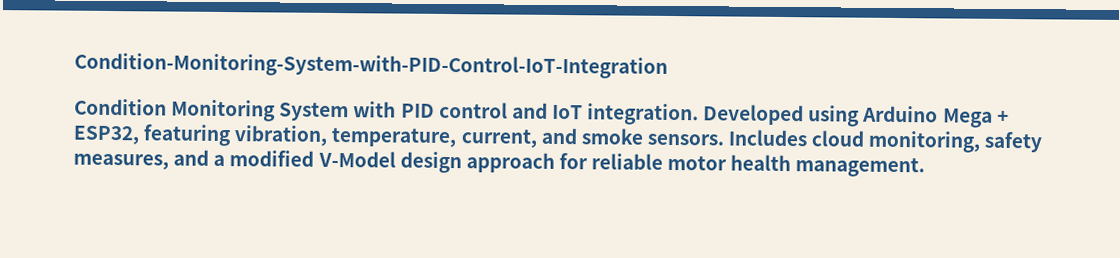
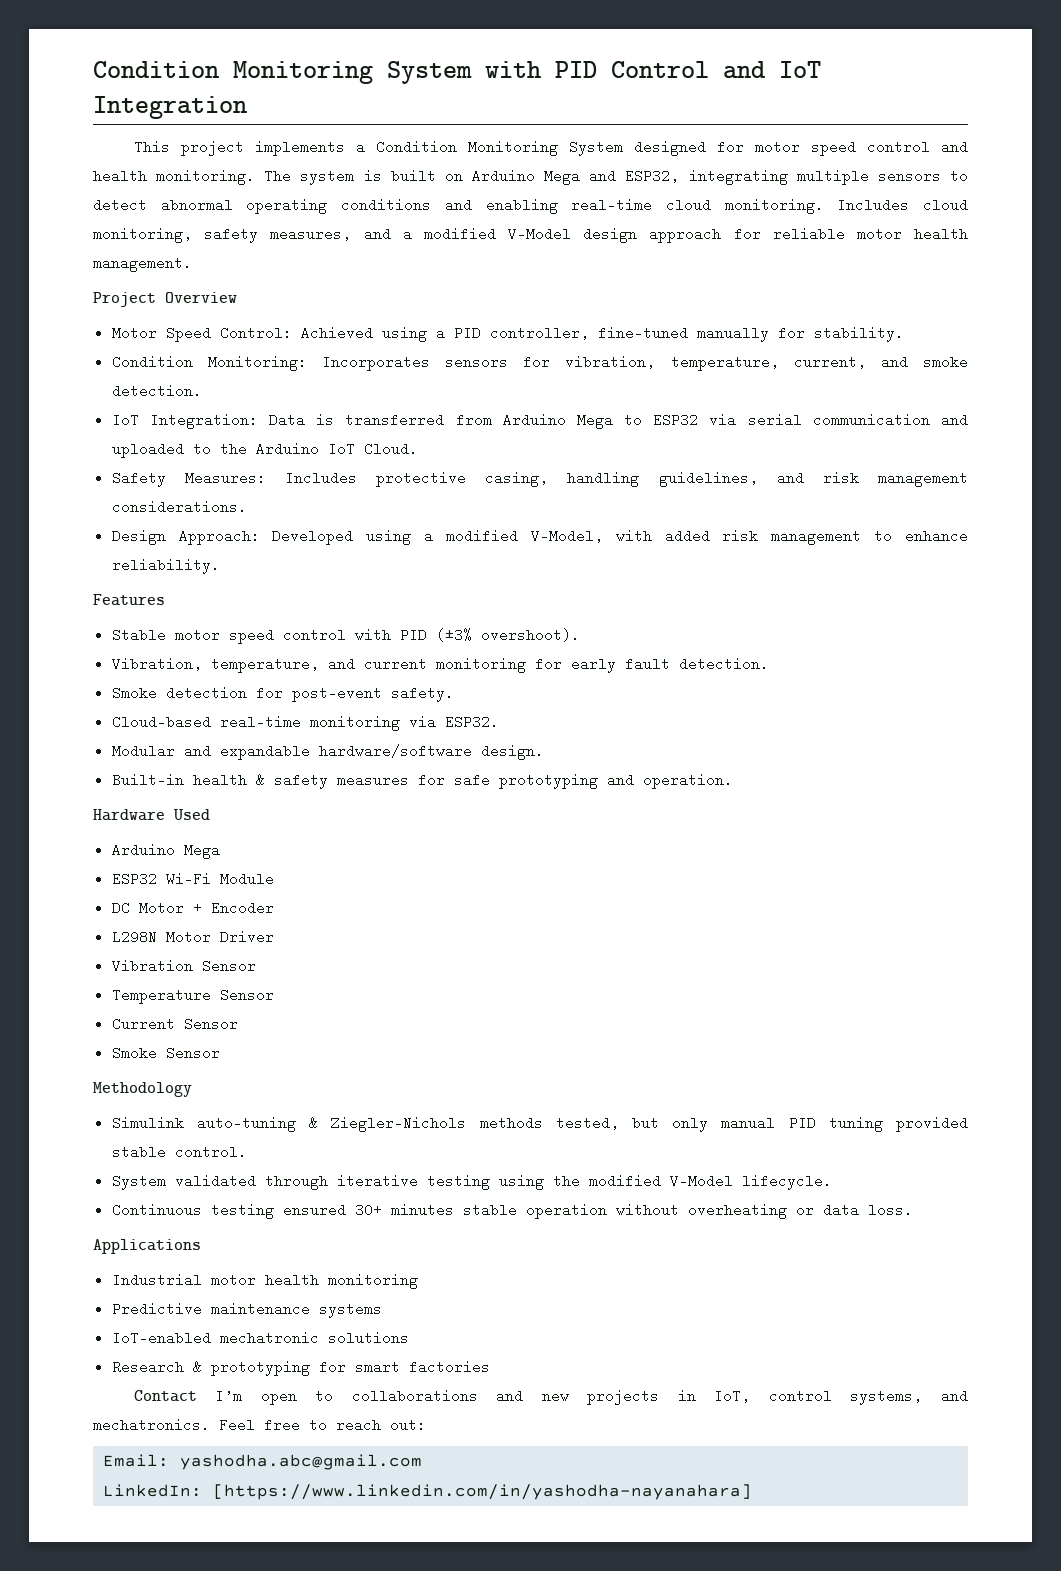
- Condition-Monitoring-System-with-PID-Control-IoT-Integration
- Condition Monitoring System with PID control and IoT integration. Developed using Arduino Mega + ESP32, featuring vibration, temperature, current, and smoke sensors.
+ Condition Monitoring System with PID Control and IoT Integration
+ This project implements a Condition Monitoring System designed for motor speed control and health monitoring. The system is built on Arduino Mega and ESP32, integrating multiple sensors to detect abnormal operating conditions and enabling real-time cloud monitoring.
+ Project Overview
+ Motor Speed Control: Achieved using a PID controller, fine-tuned manually for stability.
+ Condition Monitoring: Incorporates sensors for vibration, temperature, current, and smoke detection.
+ IoT Integration: Data is transferred from Arduino Mega to ESP32 via serial communication and uploaded to the Arduino IoT Cloud.
+ Safety Measures: Includes protective casing, handling guidelines, and risk management considerations.
+ Design Approach: Developed using a modified V-Model, with added risk management to enhance reliability.
+ Features
+ Stable motor speed control with PID (±3% overshoot).
+ Vibration, temperature, and current monitoring for early fault detection.
+ Smoke detection for post-event safety.
+ Cloud-based real-time monitoring via ESP32.
+ Modular and expandable hardware/software design.
+ Built-in health & safety measures for safe prototyping and operation.
+ Hardware Used
+ Arduino Mega
+ ESP32 Wi-Fi Module
+ DC Motor + Encoder
+ L298N Motor Driver
+ Vibration Sensor
+ Temperature Sensor
+ Current Sensor
+ Smoke Sensor
+ Methodology
+ Simulink auto-tuning & Ziegler-Nichols methods tested, but only manual PID tuning provided stable control.
+ System validated through iterative testing using the modified V-Model lifecycle.
+ Continuous testing ensured 30+ minutes stable operation without overheating or data loss.
+ Applications
+ Industrial motor health monitoring
+ Predictive maintenance systems
+ IoT-enabled mechatronic solutions
+ Research & prototyping for smart factories
+ Contact I’m open to collaborations and new projects in IoT, control systems, and mechatronics. Feel free to reach out:
+ Email: yashodha.abc@gmail.com
+ LinkedIn: [https://www.linkedin.com/in/yashodha-nayanahara]

